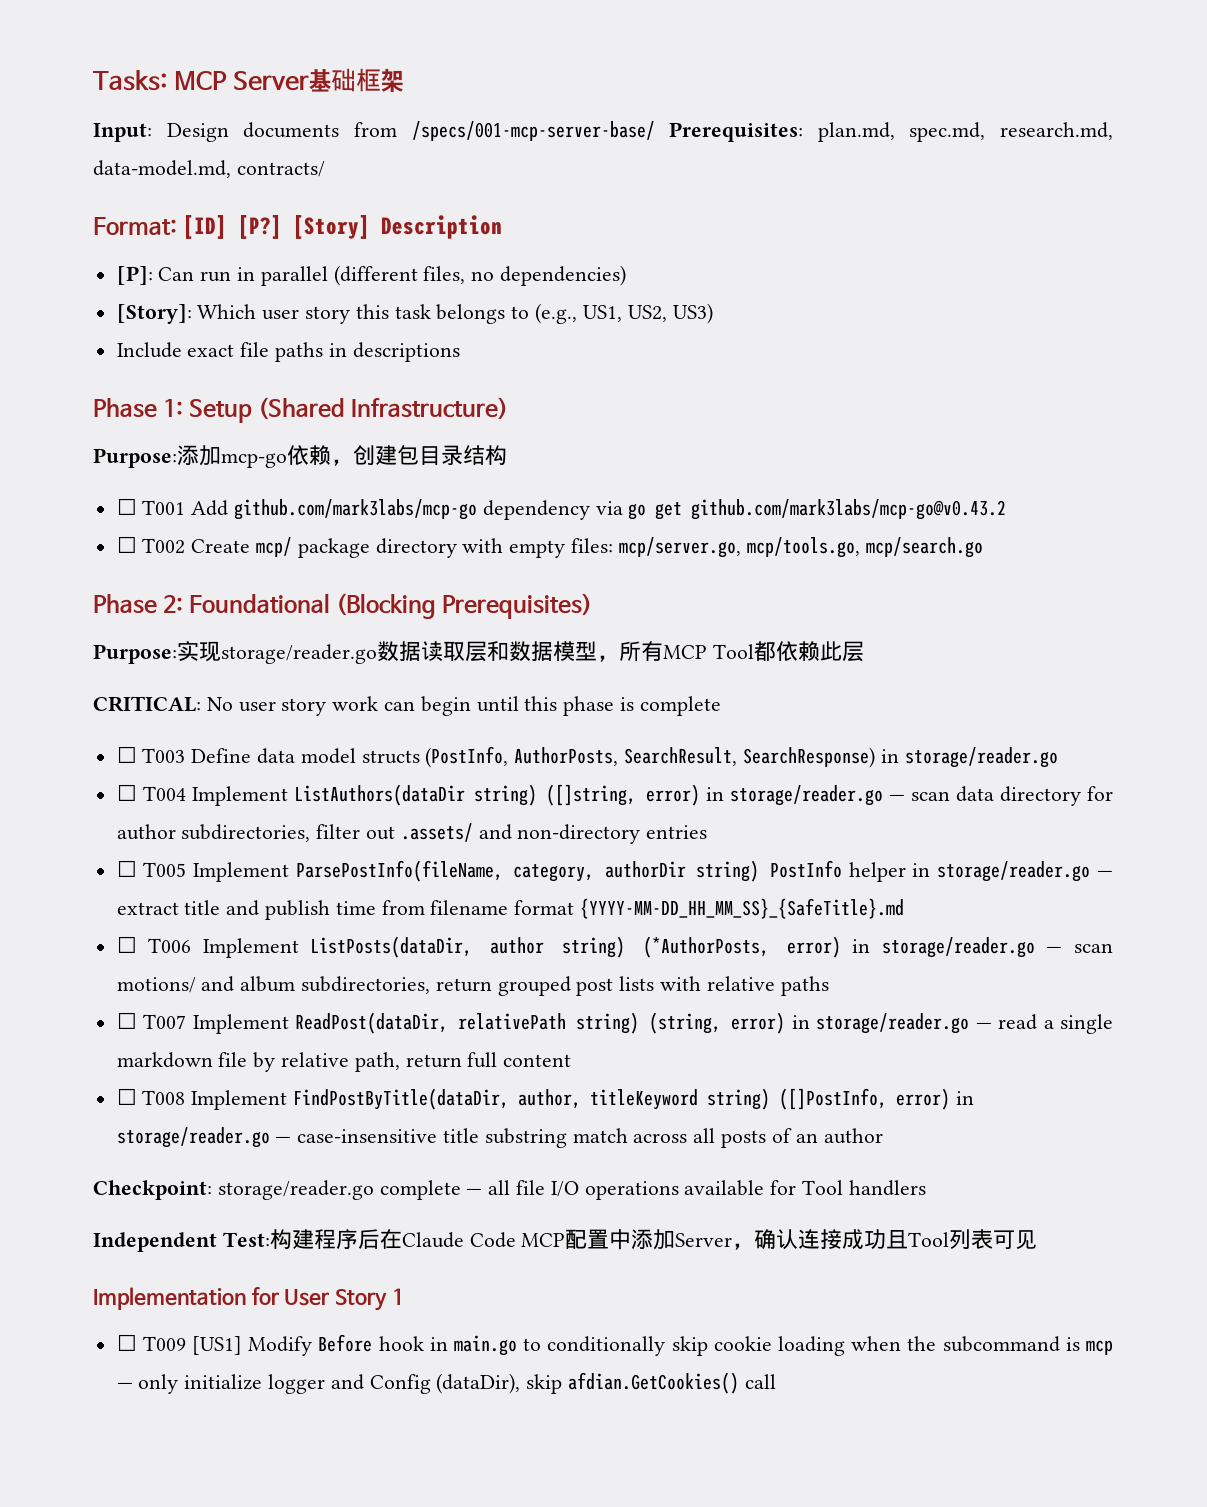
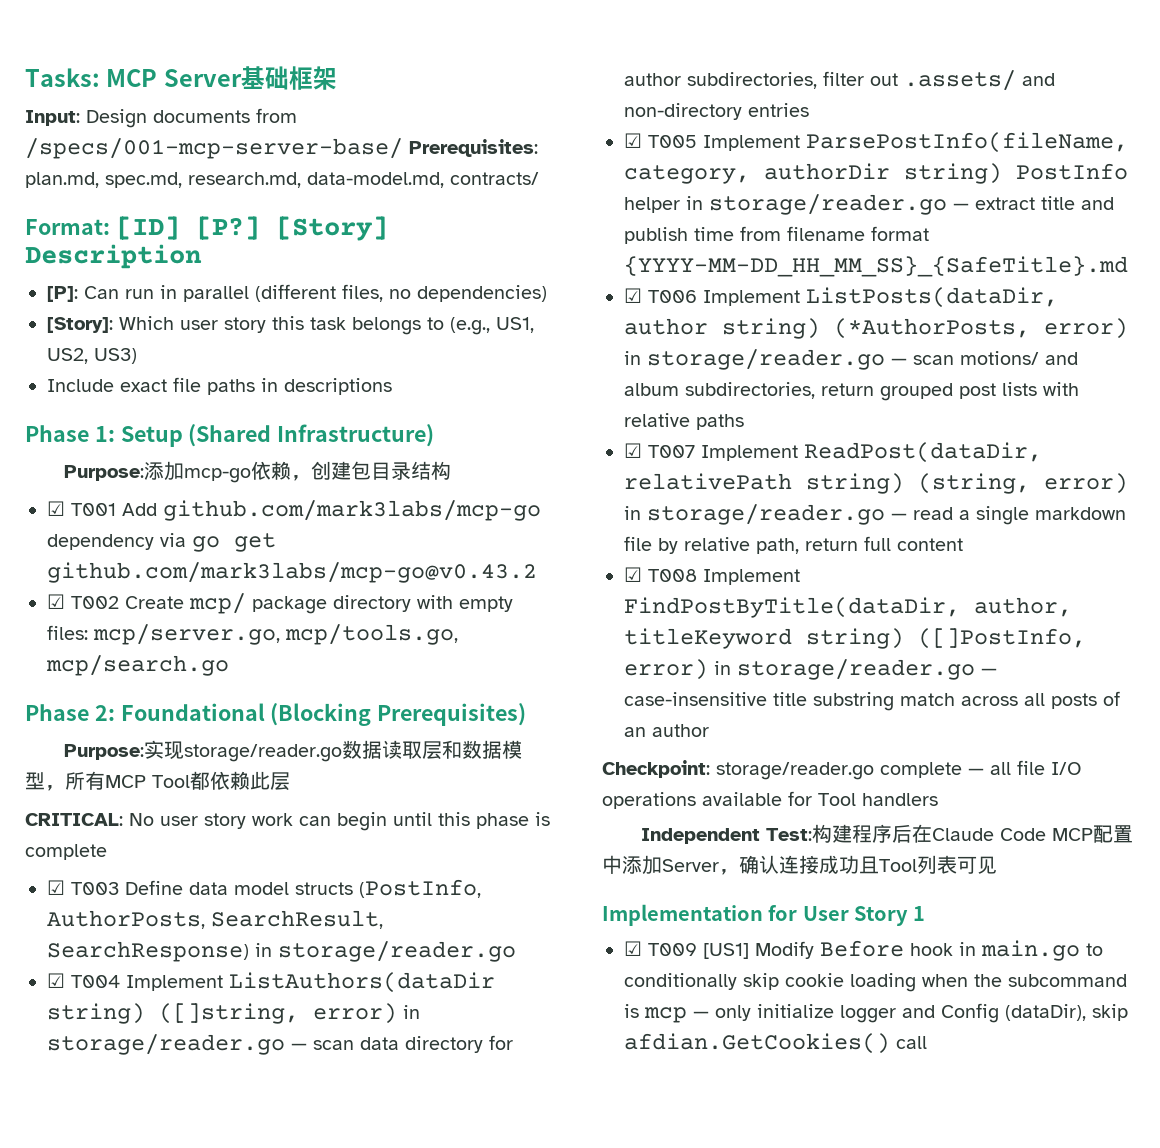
- ☐ T001 Add github.com/mark3labs/mcp-go dependency via go get github.com/mark3labs/mcp-go@v0.43.2
+ ☑ T001 Add github.com/mark3labs/mcp-go dependency via go get github.com/mark3labs/mcp-go@v0.43.2
- ☐ T002 Create mcp/ package directory with empty files: mcp/server.go, mcp/tools.go, mcp/search.go
+ ☑ T002 Create mcp/ package directory with empty files: mcp/server.go, mcp/tools.go, mcp/search.go
- ☐ T003 Define data model structs (PostInfo, AuthorPosts, SearchResult, SearchResponse) in storage/reader.go
+ ☑ T003 Define data model structs (PostInfo, AuthorPosts, SearchResult, SearchResponse) in storage/reader.go
- ☐ T004 Implement ListAuthors(dataDir string) ([]string, error) in storage/reader.go — scan data directory for author subdirectories, filter out .assets/ and non-directory entries
+ ☑ T004 Implement ListAuthors(dataDir string) ([]string, error) in storage/reader.go — scan data directory for author subdirectories, filter out .assets/ and non-directory entries
- ☐ T005 Implement ParsePostInfo(fileName, category, authorDir string) PostInfo helper in storage/reader.go — extract title and publish time from filename format {YYYY-MM-DD_HH_MM_SS}_{SafeTitle}.md
+ ☑ T005 Implement ParsePostInfo(fileName, category, authorDir string) PostInfo helper in storage/reader.go — extract title and publish time from filename format {YYYY-MM-DD_HH_MM_SS}_{SafeTitle}.md
- ☐ T006 Implement ListPosts(dataDir, author string) (*AuthorPosts, error) in storage/reader.go — scan motions/ and album subdirectories, return grouped post lists with relative paths
+ ☑ T006 Implement ListPosts(dataDir, author string) (*AuthorPosts, error) in storage/reader.go — scan motions/ and album subdirectories, return grouped post lists with relative paths
- ☐ T007 Implement ReadPost(dataDir, relativePath string) (string, error) in storage/reader.go — read a single markdown file by relative path, return full content
+ ☑ T007 Implement ReadPost(dataDir, relativePath string) (string, error) in storage/reader.go — read a single markdown file by relative path, return full content
- ☐ T008 Implement FindPostByTitle(dataDir, author, titleKeyword string) ([]PostInfo, error) in storage/reader.go — case-insensitive title substring match across all posts of an author
+ ☑ T008 Implement FindPostByTitle(dataDir, author, titleKeyword string) ([]PostInfo, error) in storage/reader.go — case-insensitive title substring match across all posts of an author
- ☐ T009 [US1] Modify Before hook in main.go to conditionally skip cookie loading when the subcommand is mcp — only initialize logger and Config (dataDir), skip afdian.GetCookies() call
+ ☑ T009 [US1] Modify Before hook in main.go to conditionally skip cookie loading when the subcommand is mcp — only initialize logger and Config (dataDir), skip afdian.GetCookies() call

